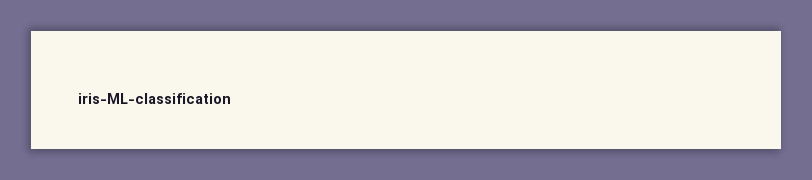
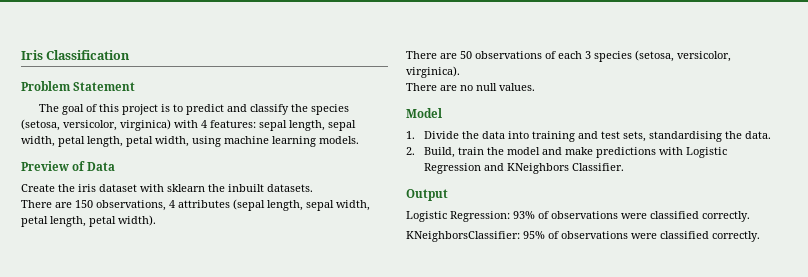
- iris-ML-classification
+ Iris Classification
+ Problem Statement
+ The goal of this project is to predict and classify the species (setosa, versicolor, virginica) with 4 features: sepal length, sepal width, petal length, petal width, using machine learning models.
+ Preview of Data
+ Create the iris dataset with sklearn the inbuilt datasets.
+ There are 150 observations, 4 attributes (sepal length, sepal width, petal length, petal width).
+ There are 50 observations of each 3 species (setosa, versicolor, virginica).
+ There are no null values.
+ Model
+ 1. Divide the data into training and test sets, standardising the data.
+ 2. Build, train the model and make predictions with Logistic Regression and KNeighbors Classifier.
+ Output
+ Logistic Regression: 93% of observations were classified correctly.
+ KNeighborsClassifier: 95% of observations were classified correctly.

